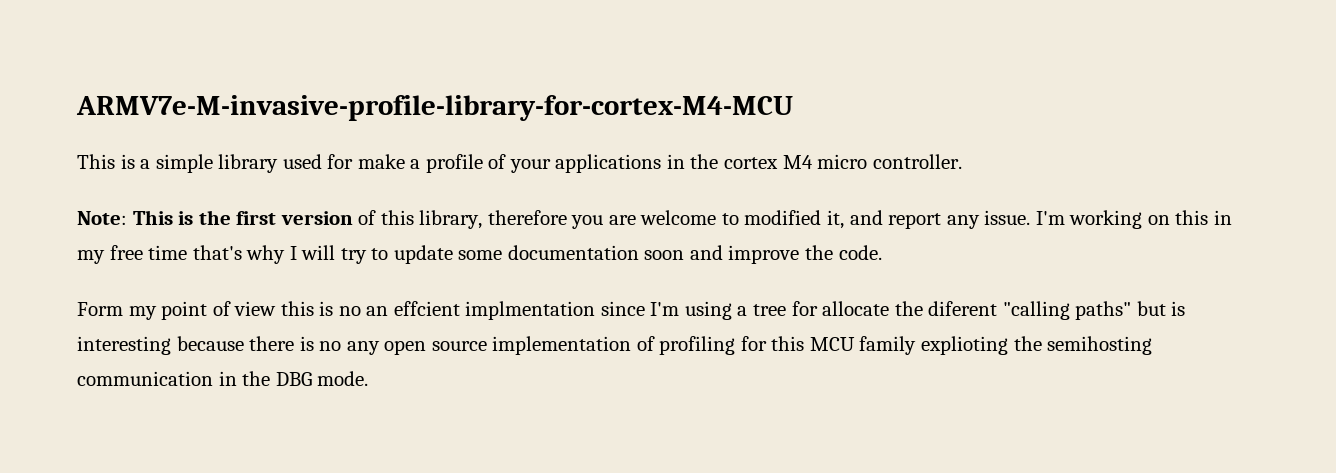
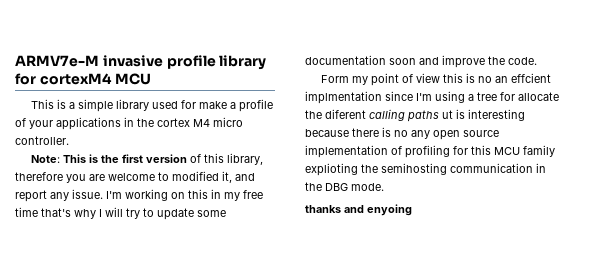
- ARMV7e-M-invasive-profile-library-for-cortex-M4-MCU
+ ARMV7e-M invasive profile library for cortexM4 MCU
- Form my point of view this is no an effcient implmentation since I'm using a tree for allocate the diferent "calling paths" but is interesting because there is no any open source implementation of profiling for this MCU family explioting the semihosting communication in the DBG mode.
+ Form my point of view this is no an effcient implmentation since I'm using a tree for allocate the diferent calling paths ut is interesting because there is no any open source implementation of profiling for this MCU family explioting the semihosting communication in the DBG mode.
+ thanks and enyoing

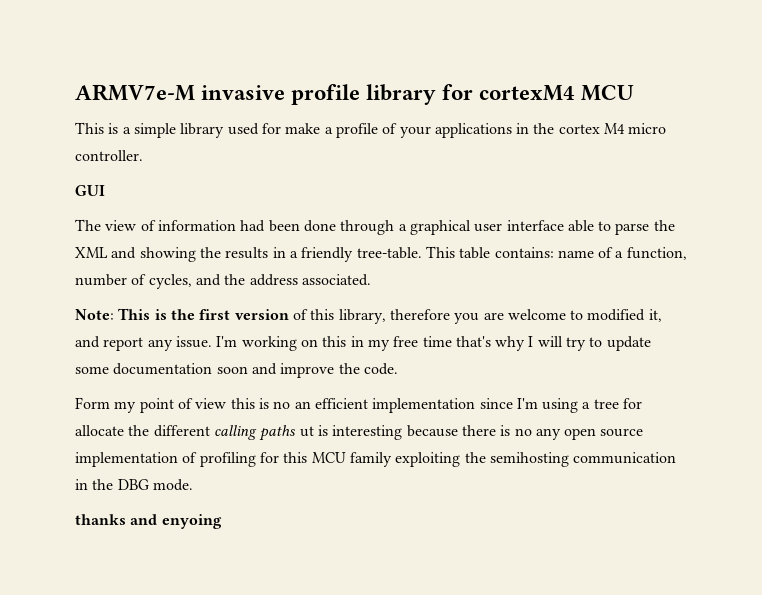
+ GUI
+ The view of information had been done through a graphical user interface able to parse the XML and showing the results in a friendly tree-table. This table contains: name of a function, number of cycles, and the address associated.
- Form my point of view this is no an effcient implmentation since I'm using a tree for allocate the diferent calling paths ut is interesting because there is no any open source implementation of profiling for this MCU family explioting the semihosting communication in the DBG mode.
+ Form my point of view this is no an efficient implementation since I'm using a tree for allocate the different calling paths ut is interesting because there is no any open source implementation of profiling for this MCU family exploiting the semihosting communication in the DBG mode.

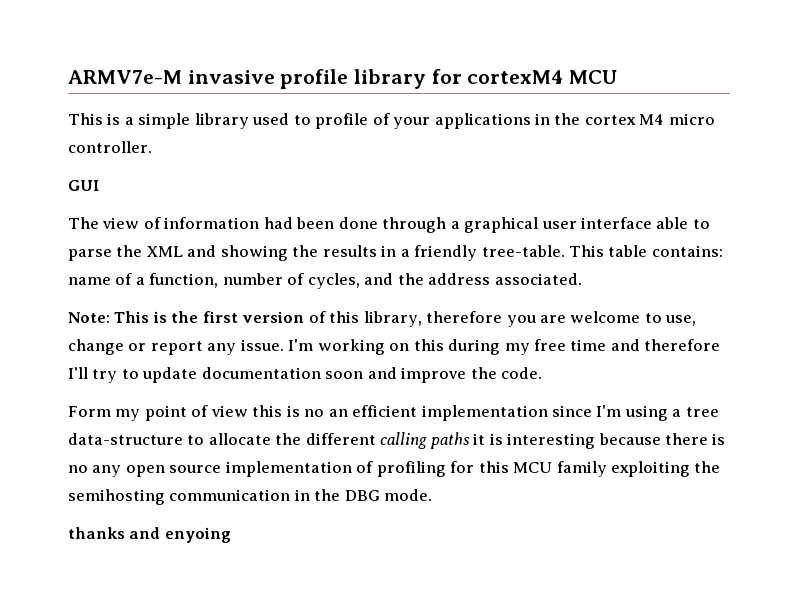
- This is a simple library used for make a profile of your applications in the cortex M4 micro controller.
+ This is a simple library used to profile of your applications in the cortex M4 micro controller.
- Note: This is the first version of this library, therefore you are welcome to modified it, and report any issue.
+ Note: This is the first version of this library, therefore you are welcome to use, change or report any issue.
- I'm working on this in my free time that's why I will try to update some documentation soon and improve the code.
+ I'm working on this during my free time and therefore I'll try to update documentation soon and improve the code.
- Form my point of view this is no an efficient implementation since I'm using a tree for allocate the different calling paths ut is interesting because there is no any open source implementation of profiling for this MCU family exploiting the semihosting communication in the DBG mode.
+ Form my point of view this is no an efficient implementation since I'm using a tree data-structure to allocate the different calling paths it is interesting because there is no any open source implementation of profiling for this MCU family exploiting the semihosting communication in the DBG mode.

